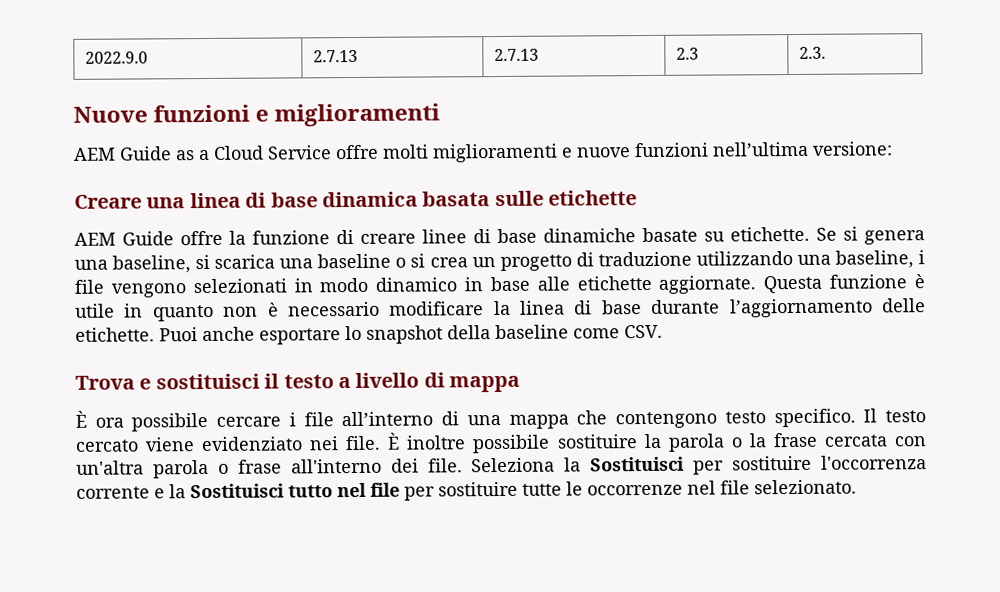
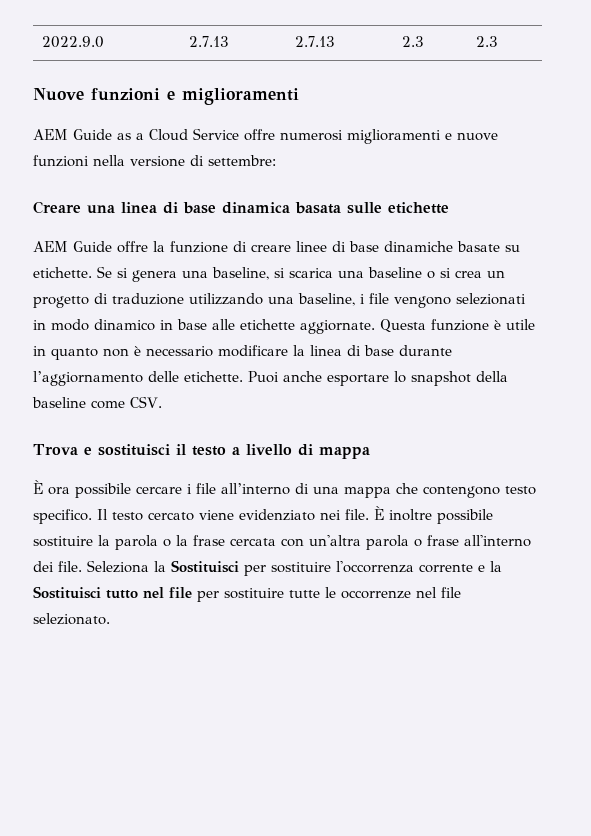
- 2022.9.0 | 2.7.13 | 2.7.13 | 2.3 | 2.3.
+ 2022.9.0 | 2.7.13 | 2.7.13 | 2.3 | 2.3
- AEM Guide as a Cloud Service offre molti miglioramenti e nuove funzioni nell’ultima versione:
+ AEM Guide as a Cloud Service offre numerosi miglioramenti e nuove funzioni nella versione di settembre:

